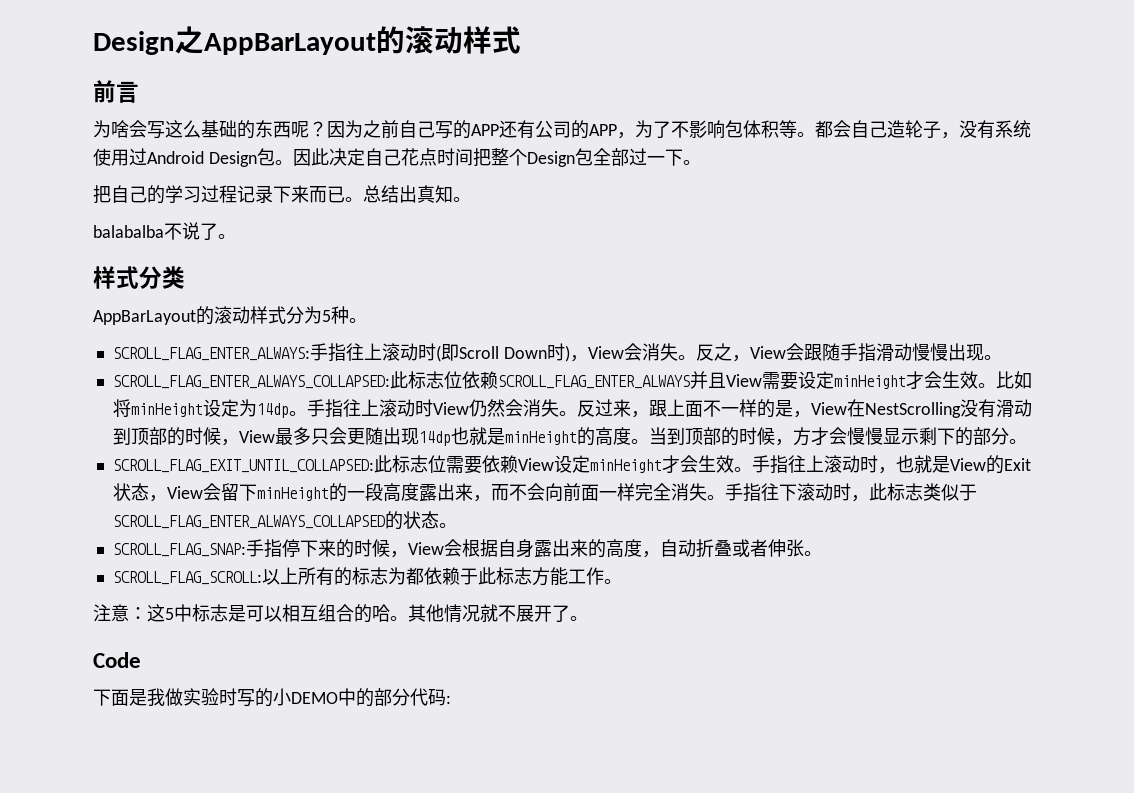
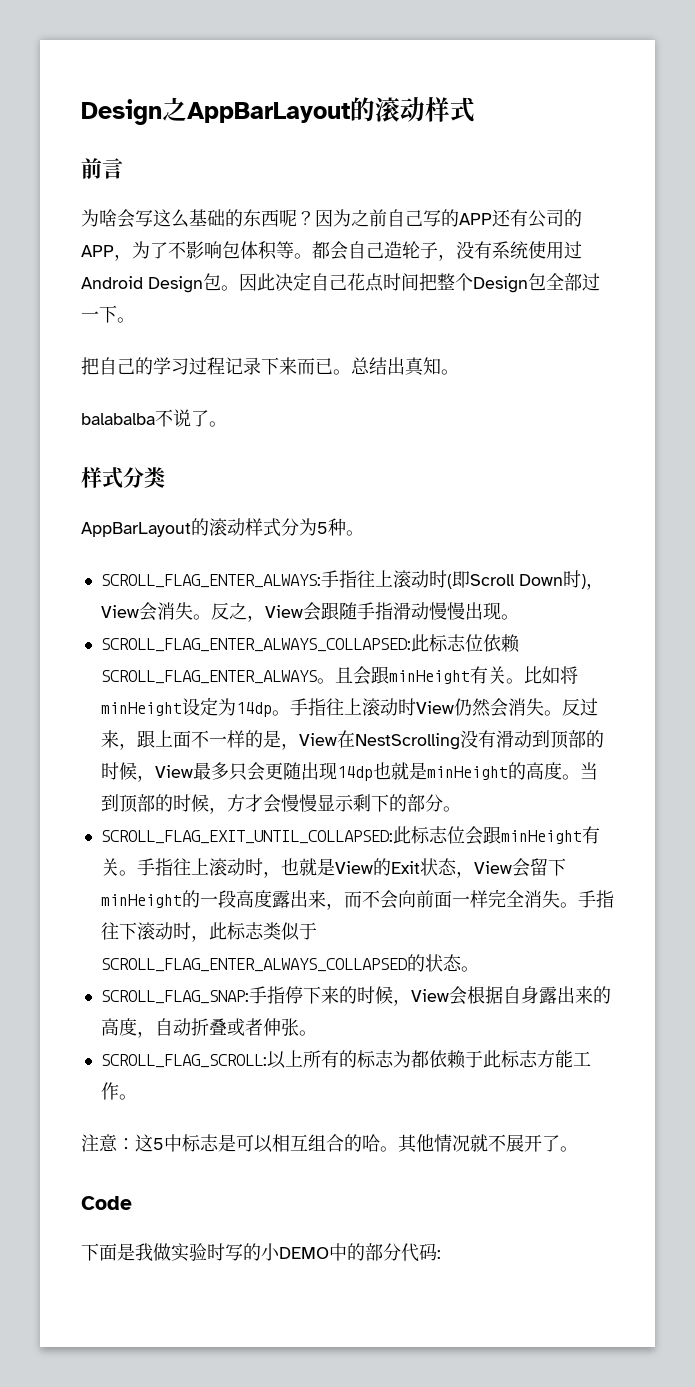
- SCROLL_FLAG_ENTER_ALWAYS_COLLAPSED:此标志位依赖SCROLL_FLAG_ENTER_ALWAYS并且View需要设定minHeight才会生效。
+ SCROLL_FLAG_ENTER_ALWAYS_COLLAPSED:此标志位依赖SCROLL_FLAG_ENTER_ALWAYS。且会跟minHeight有关。
- SCROLL_FLAG_EXIT_UNTIL_COLLAPSED:此标志位需要依赖View设定minHeight才会生效。
+ SCROLL_FLAG_EXIT_UNTIL_COLLAPSED:此标志位会跟minHeight有关。

